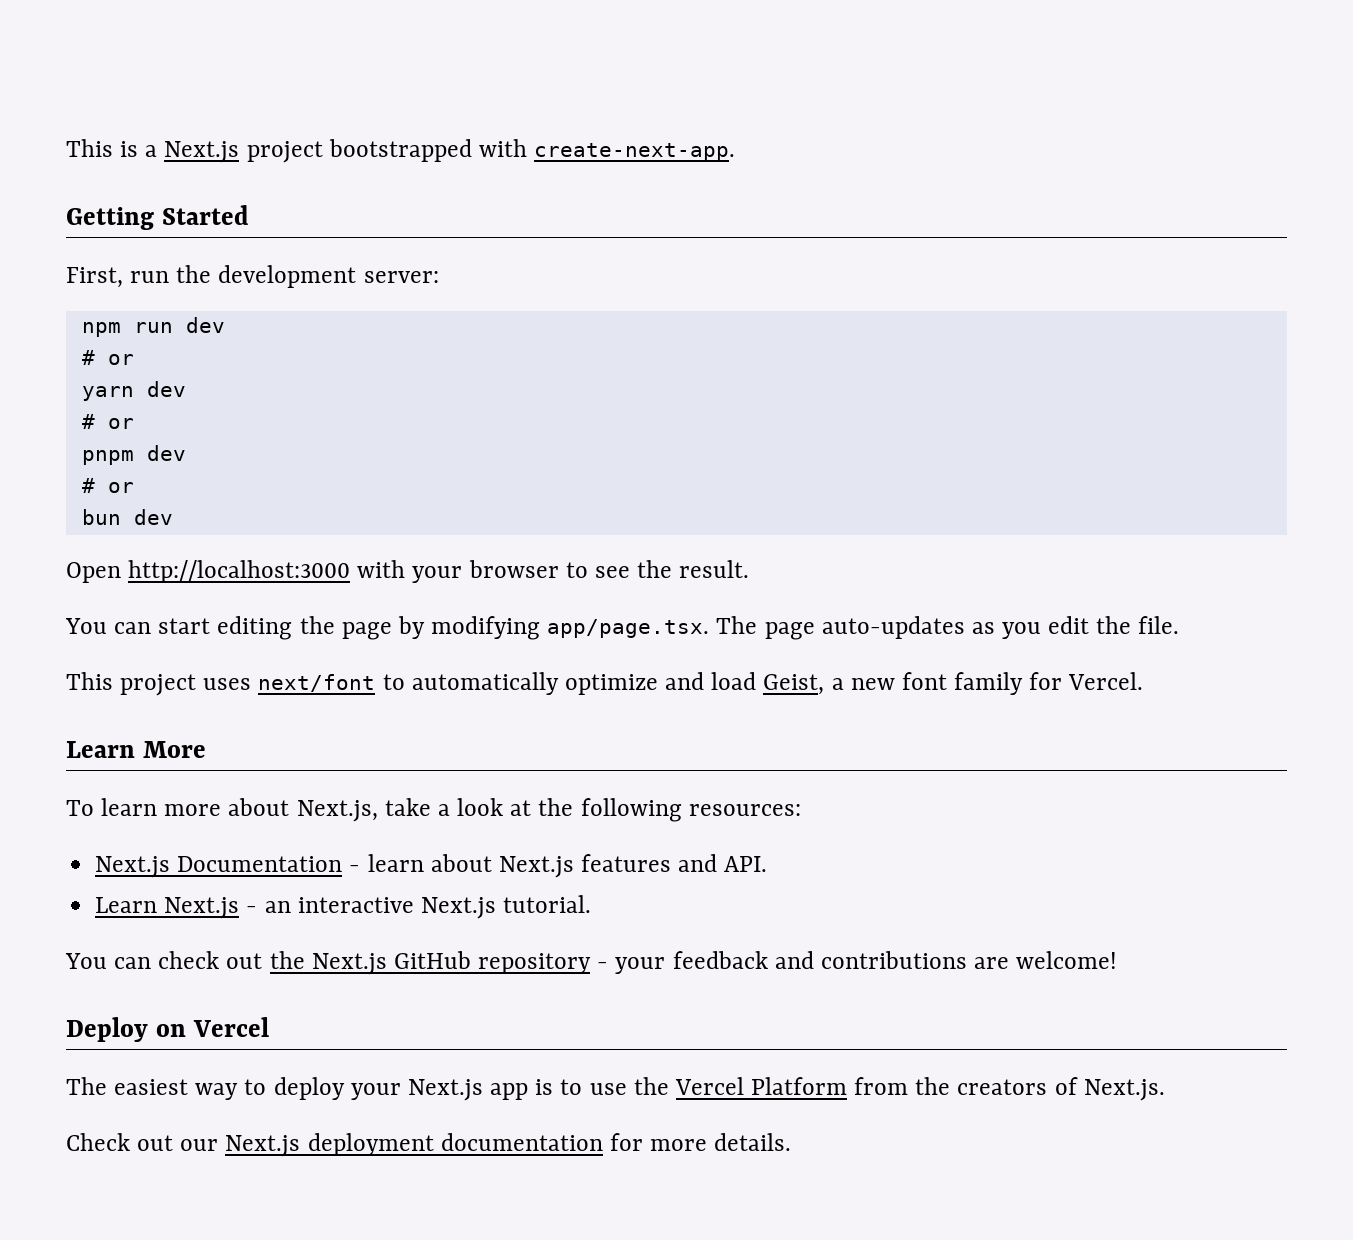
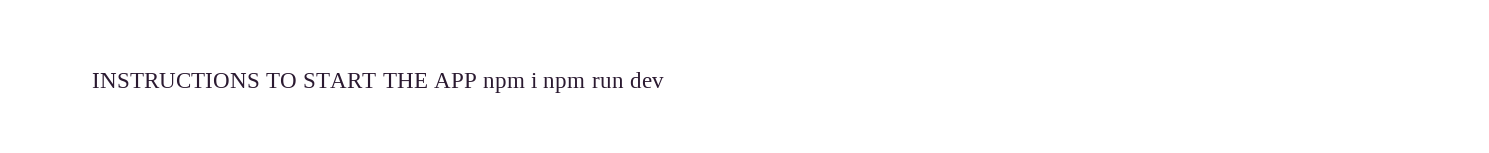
- This is a Next.js project bootstrapped with create-next-app.
- Getting Started
- First, run the development server:
- npm run dev
- # or
- yarn dev
- # or
- pnpm dev
- # or
- bun dev
- Open http://localhost:3000 with your browser to see the result.
- You can start editing the page by modifying app/page.tsx. The page auto-updates as you edit the file.
- This project uses next/font to automatically optimize and load Geist, a new font family for Vercel.
- Learn More
- To learn more about Next.js, take a look at the following resources:
- Next.js Documentation - learn about Next.js features and API.
- Learn Next.js - an interactive Next.js tutorial.
- You can check out the Next.js GitHub repository - your feedback and contributions are welcome!
- Deploy on Vercel
- The easiest way to deploy your Next.js app is to use the Vercel Platform from the creators of Next.js.
- Check out our Next.js deployment documentation for more details.
+ INSTRUCTIONS TO START THE APP npm i npm run dev

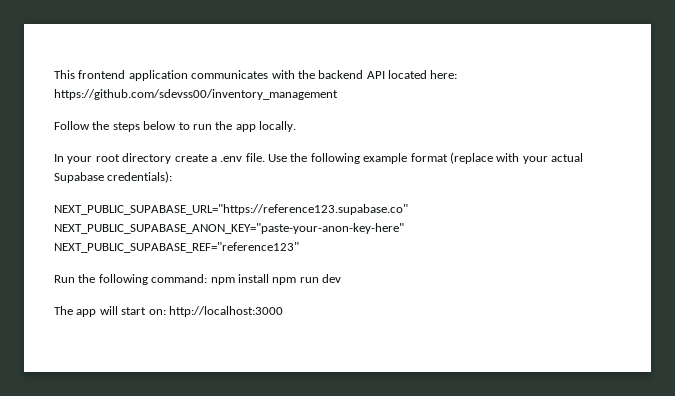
- INSTRUCTIONS TO START THE APP npm i npm run dev
+ This frontend application communicates with the backend API located here: https://github.com/sdevss00/inventory_management
+ Follow the steps below to run the app locally.
+ In your root directory create a .env file. Use the following example format (replace with your actual Supabase credentials):
+ NEXT_PUBLIC_SUPABASE_URL="https://reference123.supabase.co" NEXT_PUBLIC_SUPABASE_ANON_KEY="paste-your-anon-key-here" NEXT_PUBLIC_SUPABASE_REF="reference123"
+ Run the following command: npm install npm run dev
+ The app will start on: http://localhost:3000

